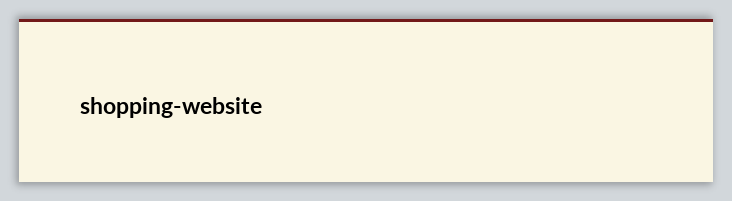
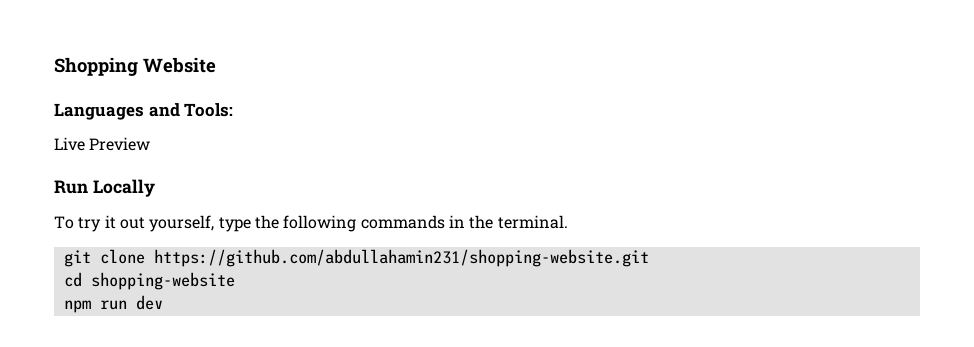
- shopping-website
+ Shopping Website
+ Languages and Tools:
+ Live Preview
+ Run Locally
+ To try it out yourself, type the following commands in the terminal.
+ git clone https://github.com/abdullahamin231/shopping-website.git
+ cd shopping-website
+ npm run dev

